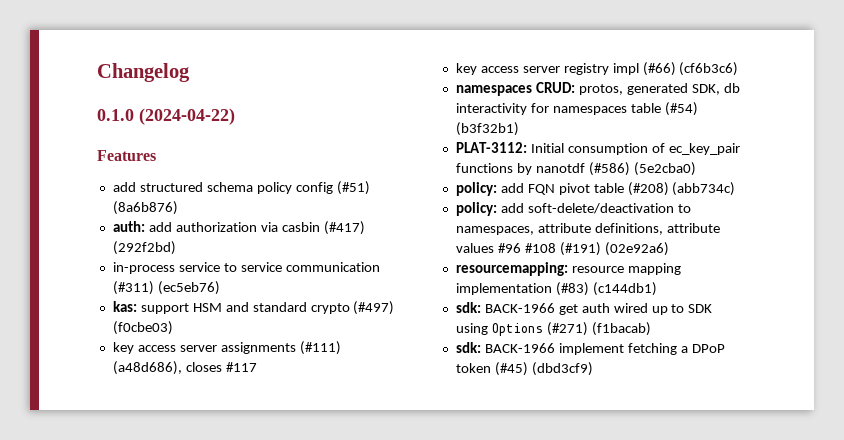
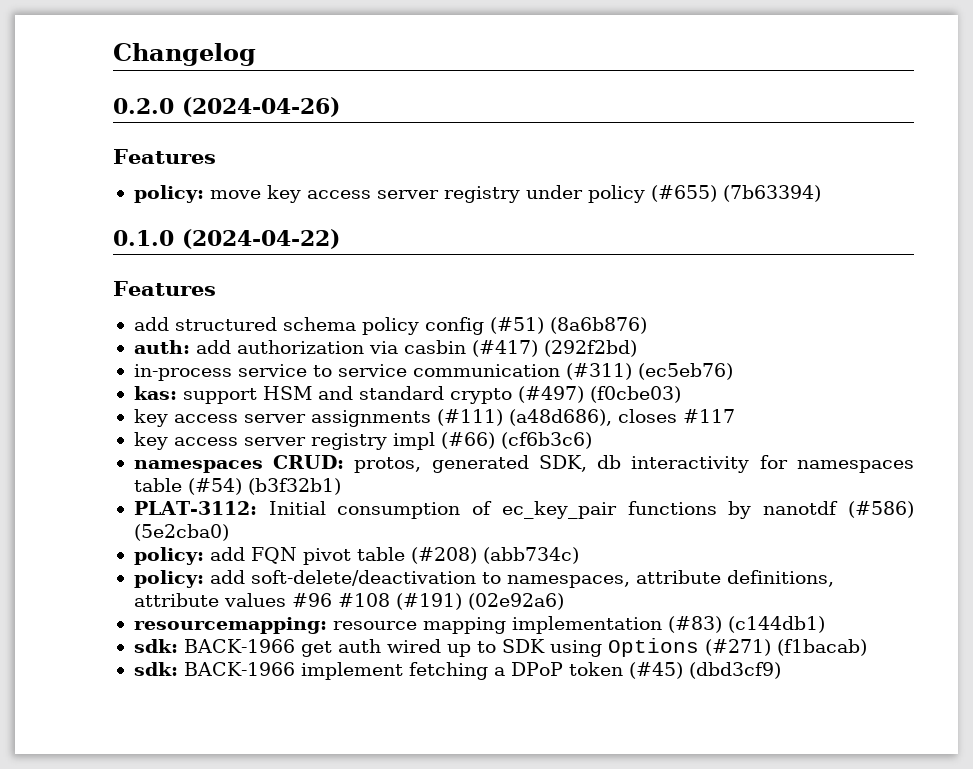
+ 0.2.0 (2024-04-26)
+ Features
+ policy: move key access server registry under policy (#655) (7b63394)

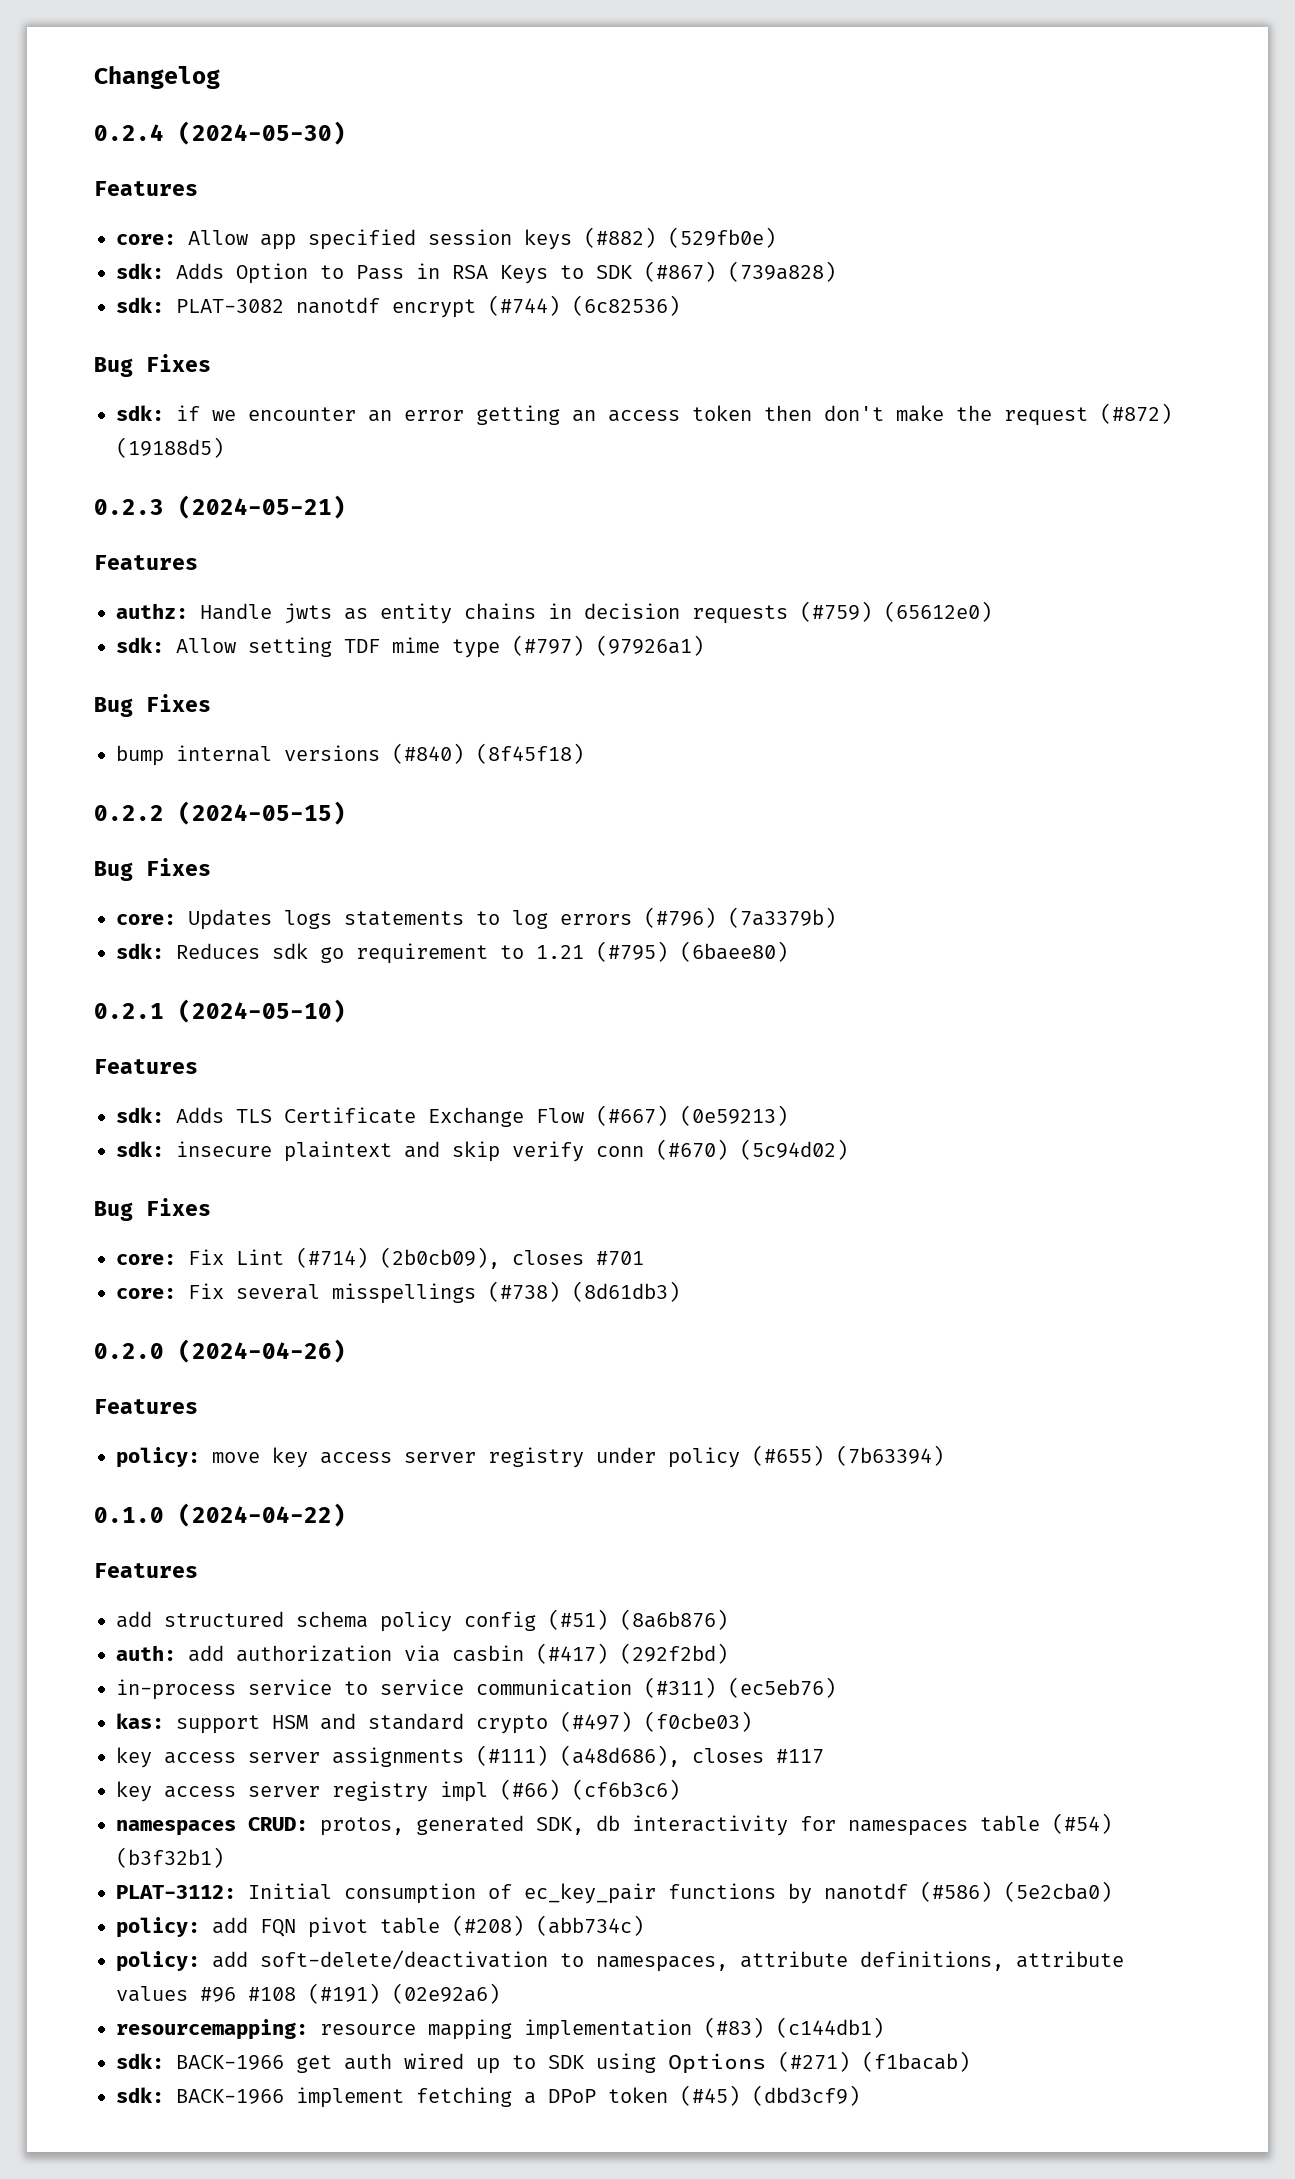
+ 0.2.4 (2024-05-30)
+ Features
+ core: Allow app specified session keys (#882) (529fb0e)
+ sdk: Adds Option to Pass in RSA Keys to SDK (#867) (739a828)
+ sdk: PLAT-3082 nanotdf encrypt (#744) (6c82536)
+ Bug Fixes
+ sdk: if we encounter an error getting an access token then don't make the request (#872) (19188d5)
+ 0.2.3 (2024-05-21)
+ Features
+ authz: Handle jwts as entity chains in decision requests (#759) (65612e0)
+ sdk: Allow setting TDF mime type (#797) (97926a1)
+ Bug Fixes
+ bump internal versions (#840) (8f45f18)
+ 0.2.2 (2024-05-15)
+ Bug Fixes
+ core: Updates logs statements to log errors (#796) (7a3379b)
+ sdk: Reduces sdk go requirement to 1.21 (#795) (6baee80)
+ 0.2.1 (2024-05-10)
+ Features
+ sdk: Adds TLS Certificate Exchange Flow (#667) (0e59213)
+ sdk: insecure plaintext and skip verify conn (#670) (5c94d02)
+ Bug Fixes
+ core: Fix Lint (#714) (2b0cb09), closes #701
+ core: Fix several misspellings (#738) (8d61db3)

